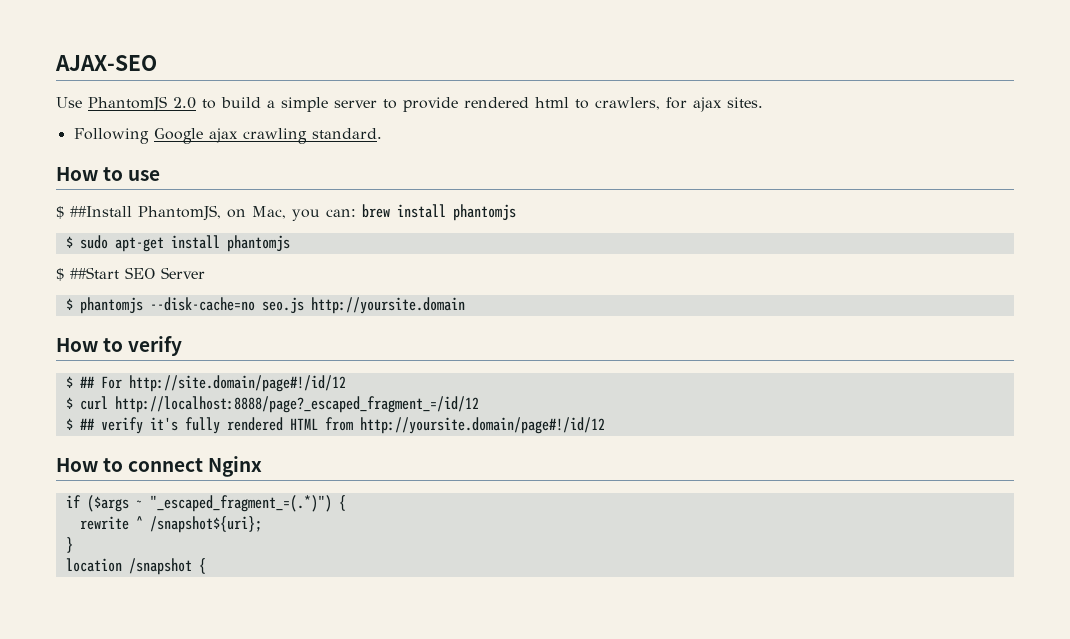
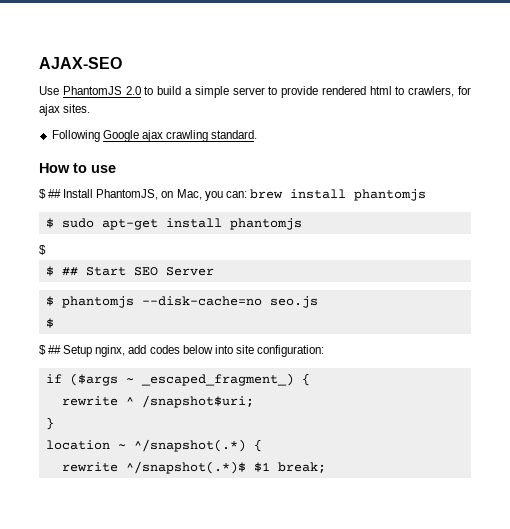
- $ ##Install PhantomJS, on Mac, you can: brew install phantomjs
+ $ ## Install PhantomJS, on Mac, you can: brew install phantomjs
  $ sudo apt-get install phantomjs
- $ ##Start SEO Server
+ $
+ $ ## Start SEO Server
- $ phantomjs --disk-cache=no seo.js http://yoursite.domain
- How to verify
- $ ## For http://site.domain/page#!/id/12
- $ curl http://localhost:8888/page?_escaped_fragment_=/id/12
- $ ## verify it's fully rendered HTML from http://yoursite.domain/page#!/id/12
- How to connect Nginx
+ $ phantomjs --disk-cache=no seo.js
+ $
+ $ ## Setup nginx, add codes below into site configuration:
- if ($args ~ "_escaped_fragment_=(.*)") {
+ if ($args ~ _escaped_fragment_) {
- rewrite ^ /snapshot${uri};
+ rewrite ^ /snapshot$uri;
- location /snapshot {
+ location ~ ^/snapshot(.*) {
+ rewrite ^/snapshot(.*)$ $1 break;

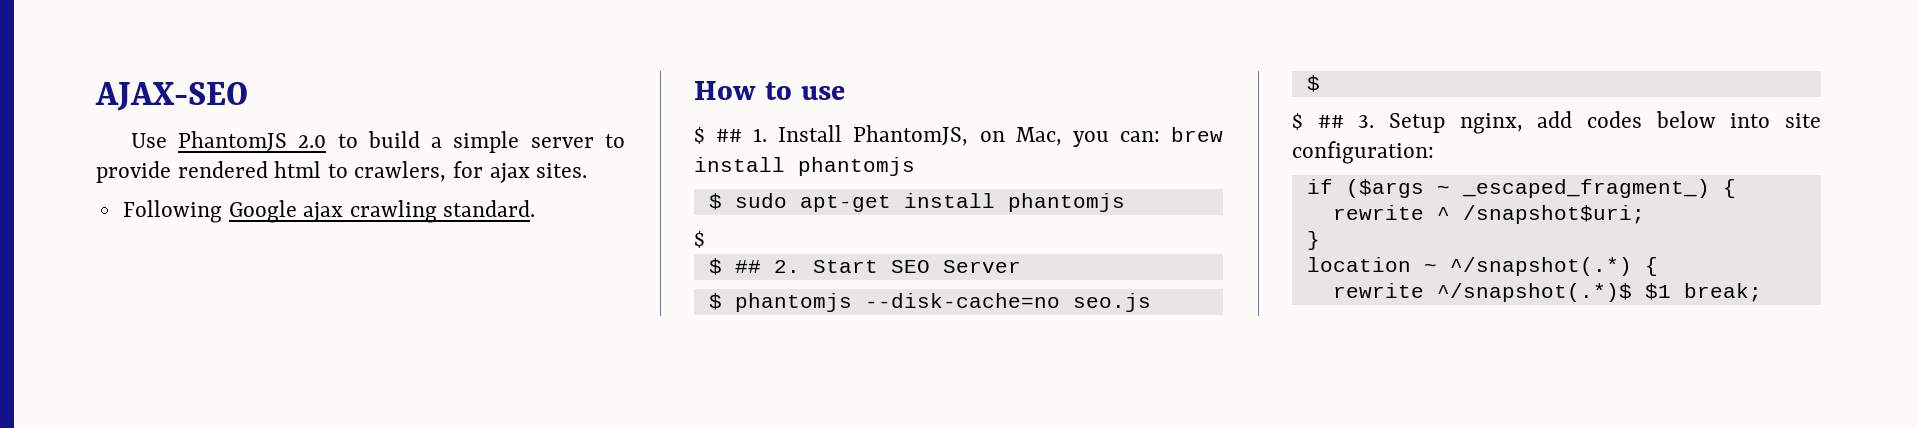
- $ ## Install PhantomJS, on Mac, you can: brew install phantomjs
+ $ ## 1. Install PhantomJS, on Mac, you can: brew install phantomjs
- $ ## Start SEO Server
+ $ ## 2. Start SEO Server
- $ ## Setup nginx, add codes below into site configuration:
+ $ ## 3. Setup nginx, add codes below into site configuration:

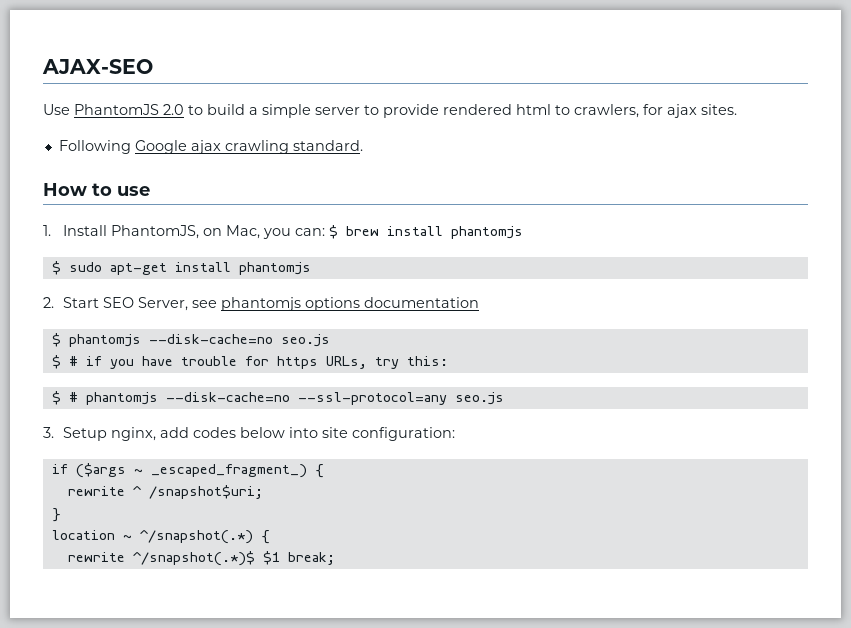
- $ ## 1. Install PhantomJS, on Mac, you can: brew install phantomjs
+ 1. Install PhantomJS, on Mac, you can: $ brew install phantomjs
  $ sudo apt-get install phantomjs
- $
- $ ## 2. Start SEO Server
+ 2. Start SEO Server, see phantomjs options documentation
  $ phantomjs --disk-cache=no seo.js
- $
- $ ## 3. Setup nginx, add codes below into site configuration:
+ $ # if you have trouble for https URLs, try this:
+ $ # phantomjs --disk-cache=no --ssl-protocol=any seo.js
+ 3. Setup nginx, add codes below into site configuration:

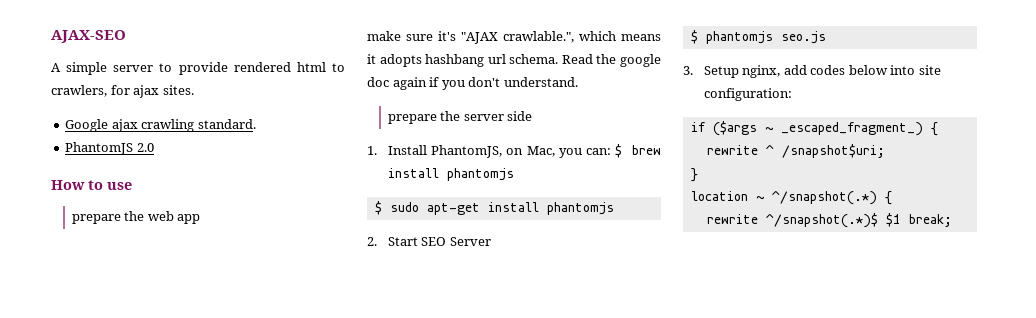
- Use PhantomJS 2.0 to build a simple server to provide rendered html to crawlers, for ajax sites.
+ A simple server to provide rendered html to crawlers, for ajax sites.
- Following Google ajax crawling standard.
+ Google ajax crawling standard.
+ PhantomJS 2.0
+ prepare the web app
+ make sure it's "AJAX crawlable.", which means it adopts hashbang url schema. Read the google doc again if you don't understand.
+ prepare the server side
- 2. Start SEO Server, see phantomjs options documentation
- $ phantomjs --disk-cache=no seo.js
- $ # if you have trouble for https URLs, try this:
- $ # phantomjs --disk-cache=no --ssl-protocol=any seo.js
+ 2. Start SEO Server
+ $ phantomjs seo.js

